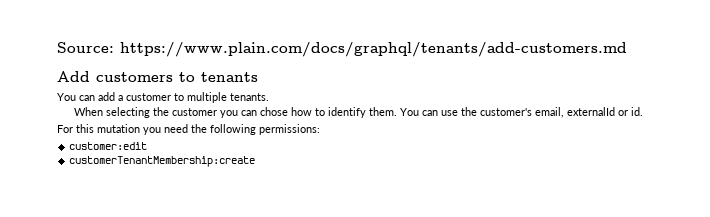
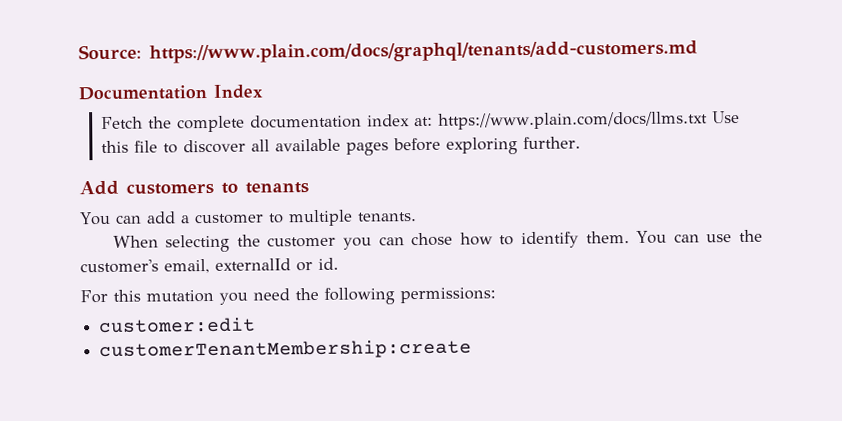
+ Documentation Index
+ Fetch the complete documentation index at: https://www.plain.com/docs/llms.txt Use this file to discover all available pages before exploring further.

